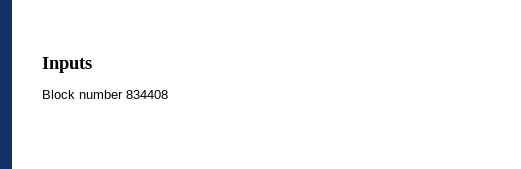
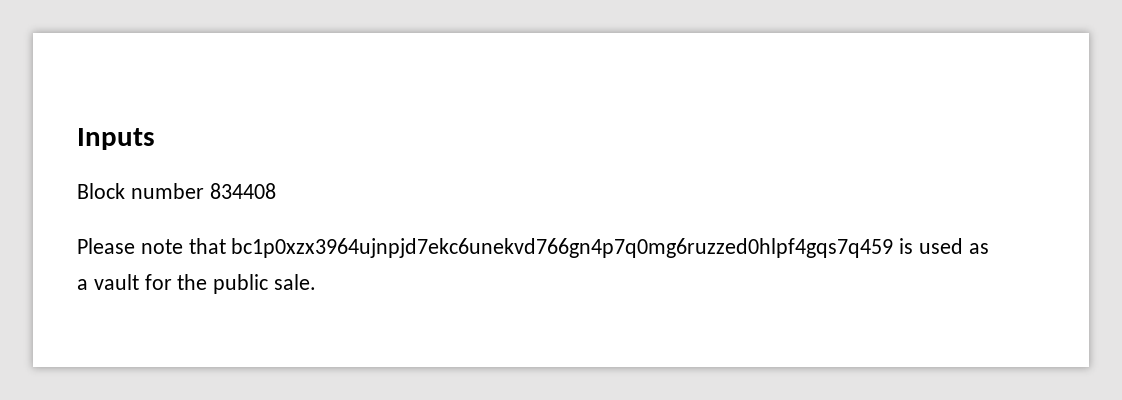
+ Please note that bc1p0xzx3964ujnpjd7ekc6unekvd766gn4p7q0mg6ruzzed0hlpf4gqs7q459 is used as a vault for the public sale.

